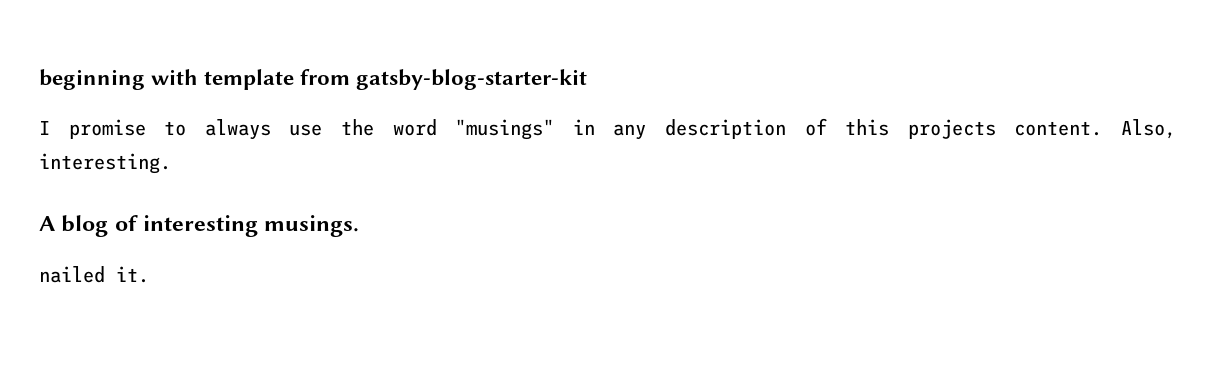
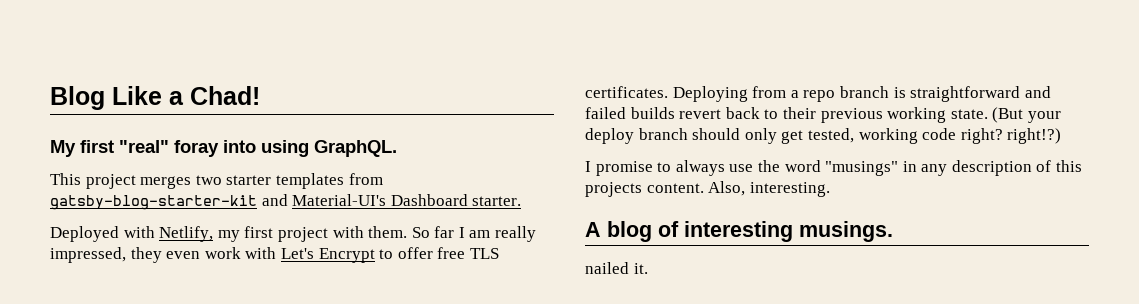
- beginning with template from gatsby-blog-starter-kit
+ Blog Like a Chad!
+ My first "real" foray into using GraphQL.
+ This project merges two starter templates from gatsby-blog-starter-kit and Material-UI's Dashboard starter.
+ Deployed with Netlify, my first project with them. So far I am really impressed, they even work with Let's Encrypt to offer free TLS certificates. Deploying from a repo branch is straightforward and failed builds revert back to their previous working state. (But your deploy branch should only get tested, working code right? right!?)

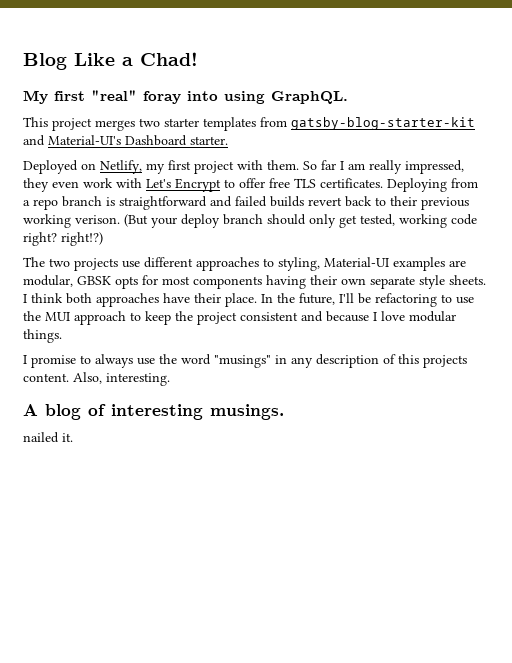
- Deployed with Netlify, my first project with them.
+ Deployed on Netlify, my first project with them.
- Deploying from a repo branch is straightforward and failed builds revert back to their previous working state.
+ Deploying from a repo branch is straightforward and failed builds revert back to their previous working verison.
+ The two projects use different approaches to styling, Material-UI examples are modular, GBSK opts for most components having their own separate style sheets. I think both approaches have their place. In the future, I'll be refactoring to use the MUI approach to keep the project consistent and because I love modular things.

